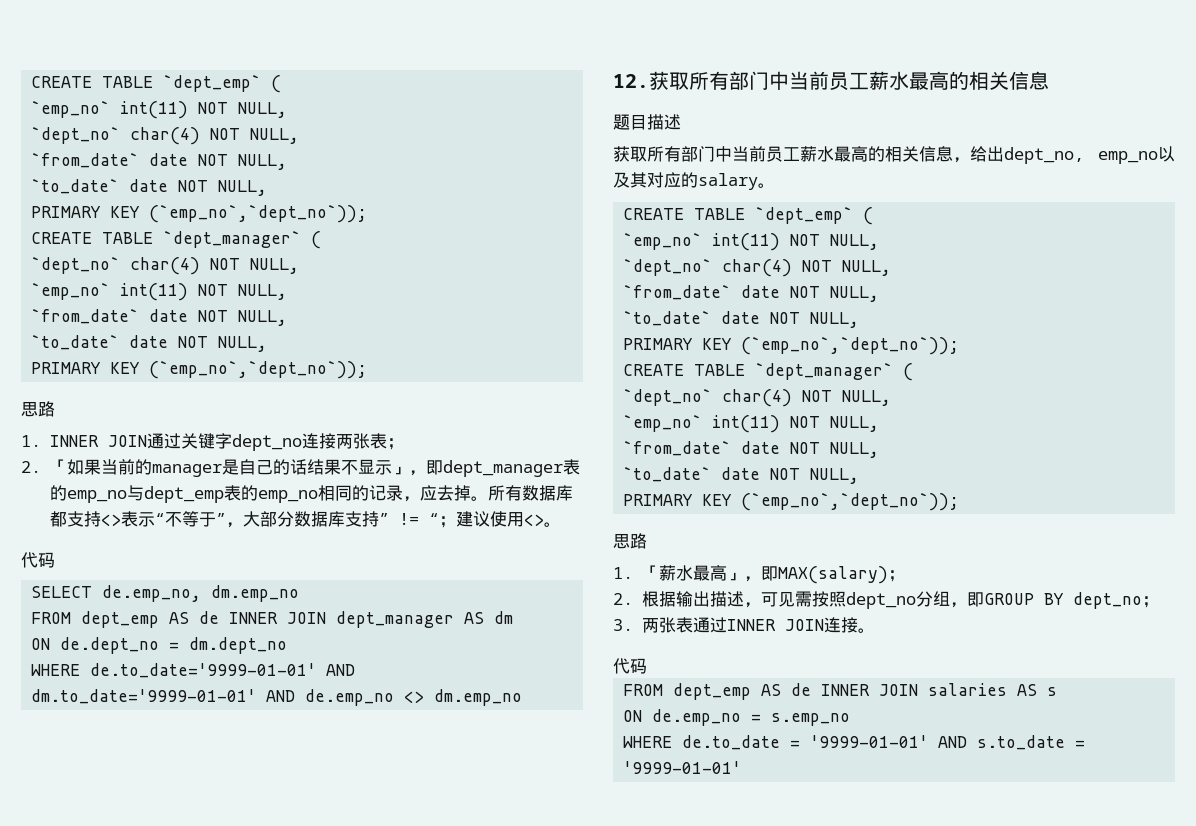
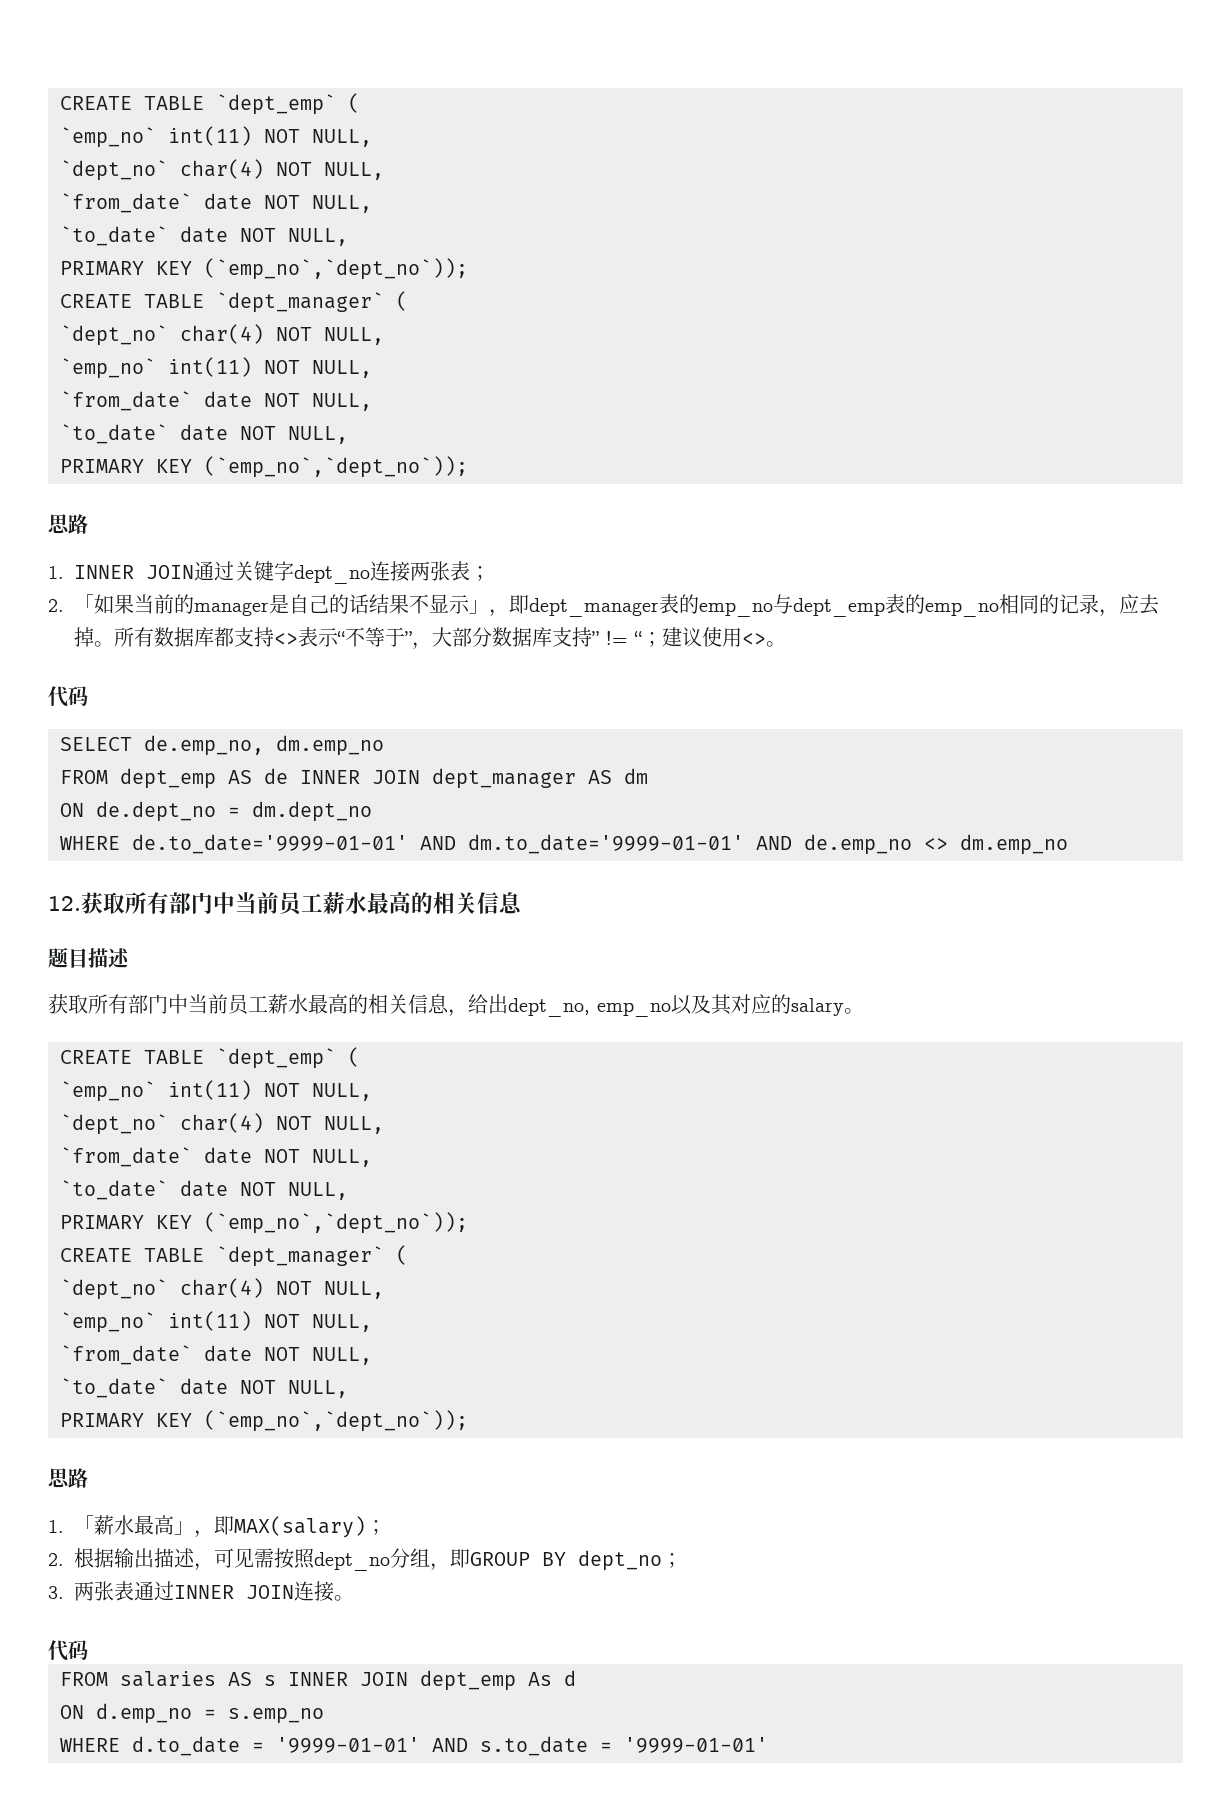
- FROM dept_emp AS de INNER JOIN salaries AS s
- ON de.emp_no = s.emp_no
+ FROM salaries AS s INNER JOIN dept_emp As d
+ ON d.emp_no = s.emp_no
- WHERE de.to_date = '9999-01-01' AND s.to_date = '9999-01-01'
+ WHERE d.to_date = '9999-01-01' AND s.to_date = '9999-01-01'

